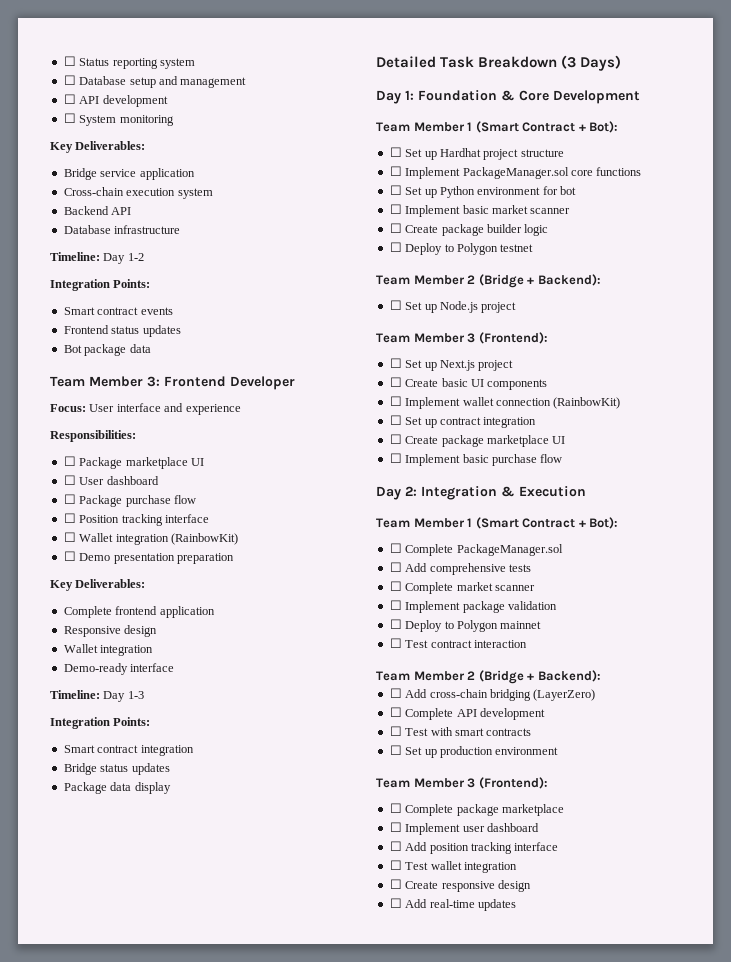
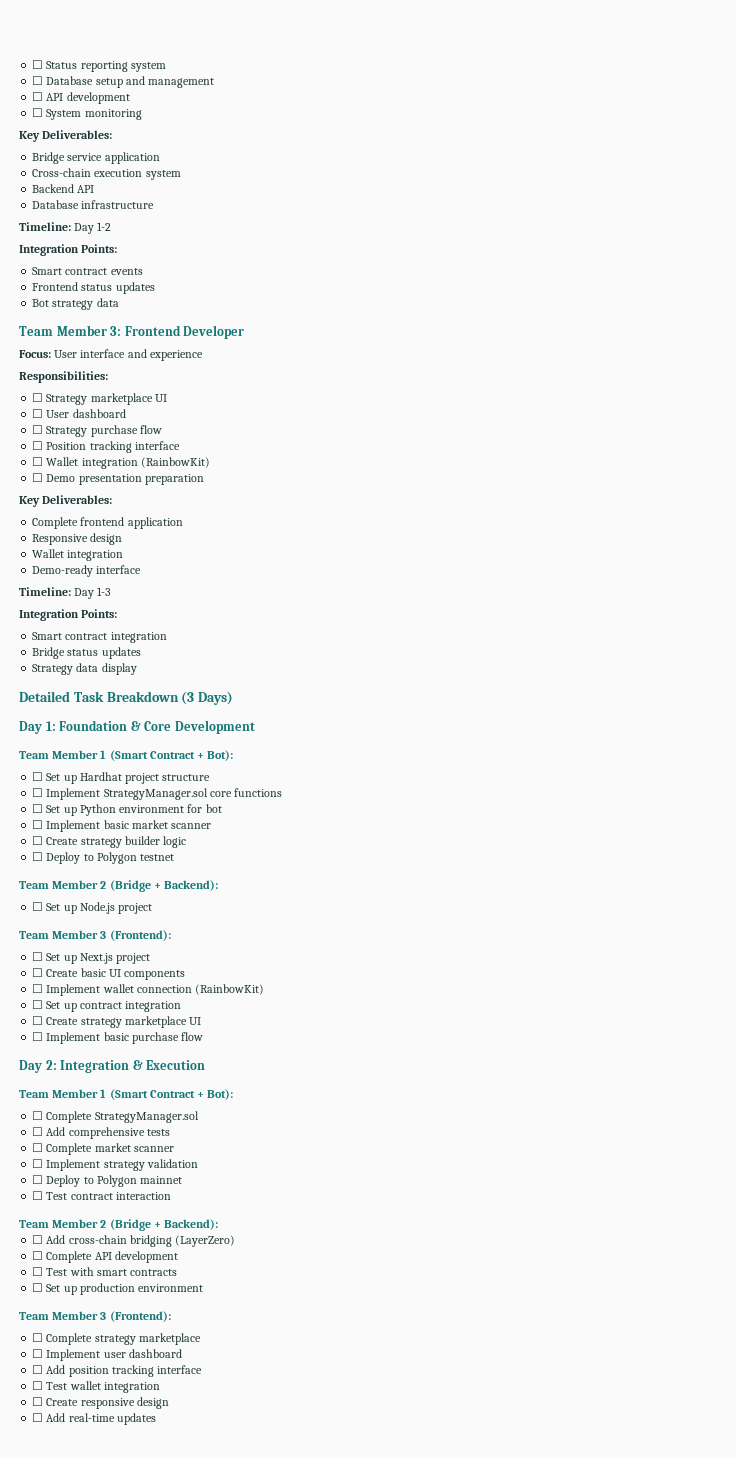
- Bot package data
+ Bot strategy data
- ☐ Package marketplace UI
+ ☐ Strategy marketplace UI
- ☐ Package purchase flow
+ ☐ Strategy purchase flow
- Package data display
+ Strategy data display
- ☐ Implement PackageManager.sol core functions
+ ☐ Implement StrategyManager.sol core functions
- ☐ Create package builder logic
+ ☐ Create strategy builder logic
- ☐ Create package marketplace UI
+ ☐ Create strategy marketplace UI
- ☐ Complete PackageManager.sol
+ ☐ Complete StrategyManager.sol
- ☐ Implement package validation
+ ☐ Implement strategy validation
- ☐ Complete package marketplace
+ ☐ Complete strategy marketplace

